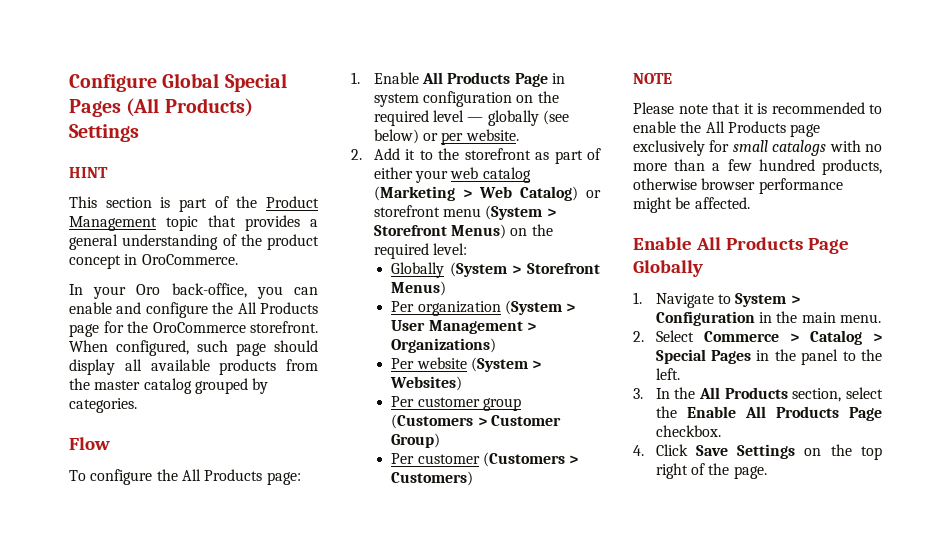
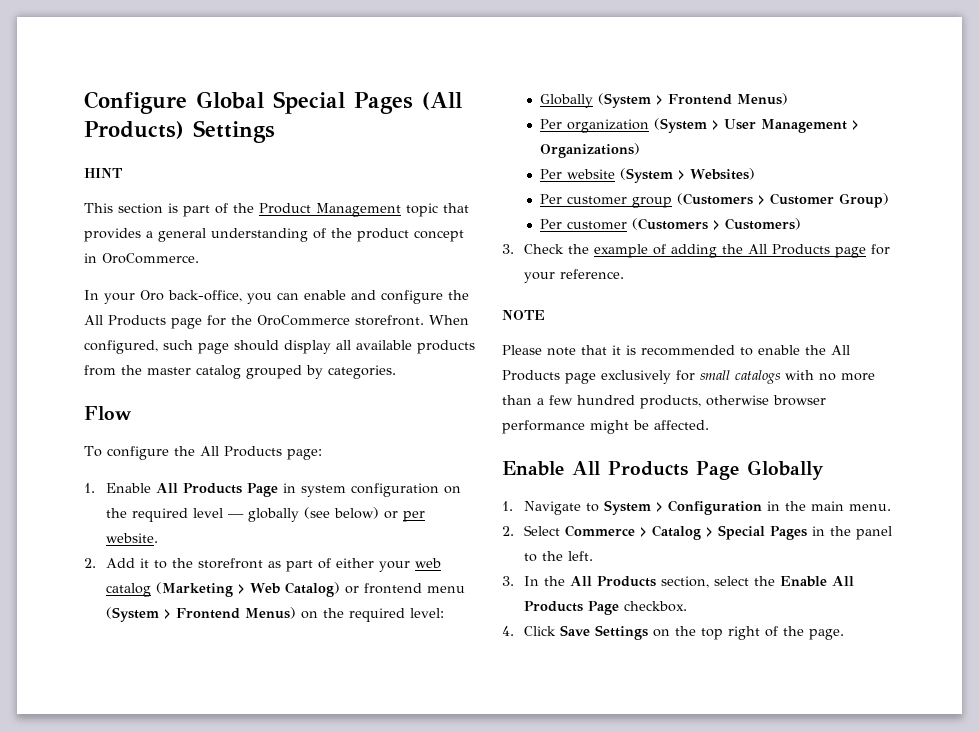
- 2. Add it to the storefront as part of either your web catalog (Marketing > Web Catalog) or storefront menu (System > Storefront Menus) on the required level:
+ 2. Add it to the storefront as part of either your web catalog (Marketing > Web Catalog) or frontend menu (System > Frontend Menus) on the required level:
- Globally (System > Storefront Menus)
+ Globally (System > Frontend Menus)
+ 3. Check the example of adding the All Products page for your reference.

